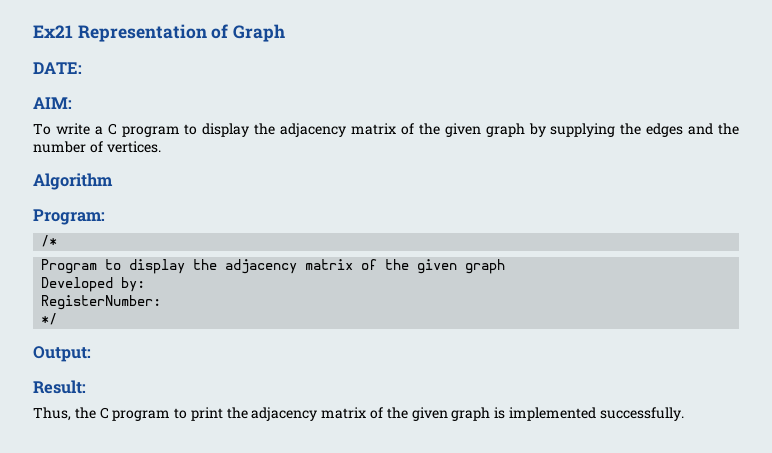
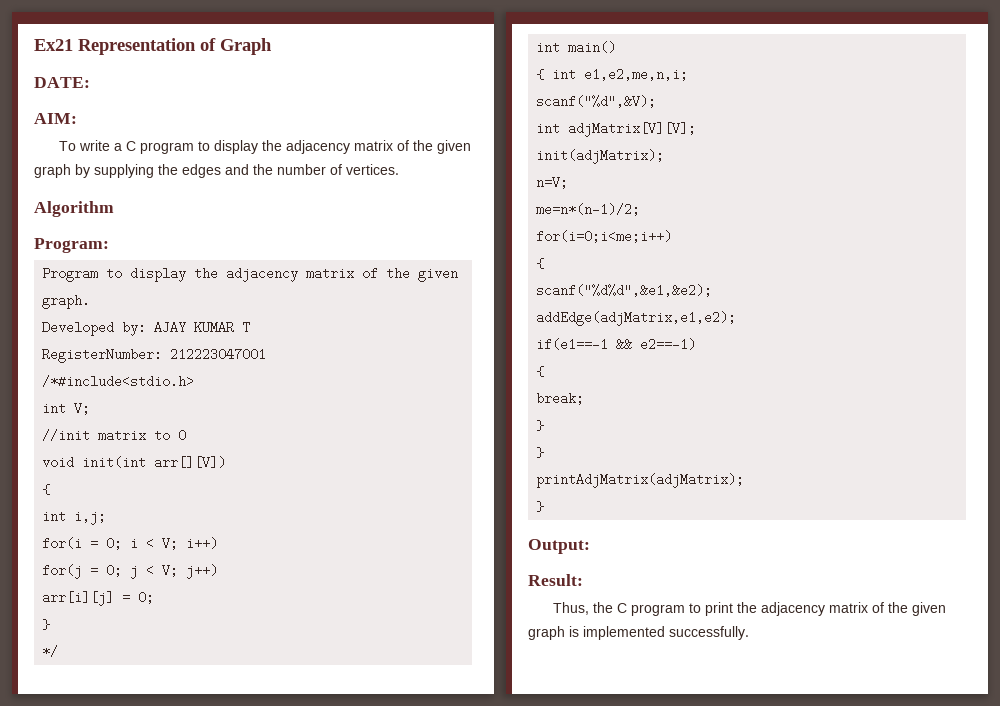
- /*
- Program to display the adjacency matrix of the given graph
+ Program to display the adjacency matrix of the given graph.
- Developed by:
- RegisterNumber:
+ Developed by: AJAY KUMAR T
+ RegisterNumber: 212223047001
+ /*#include<stdio.h>
+ int V;
+ //init matrix to 0
+ void init(int arr[][V])
+ {
+ int i,j;
+ for(i = 0; i < V; i++)
+ for(j = 0; j < V; j++)
+ arr[i][j] = 0;
+ }
  */
+ int main()
+ { int e1,e2,me,n,i;
+ scanf("%d",&V);
+ int adjMatrix[V][V];
+ init(adjMatrix);
+ n=V;
+ me=n*(n-1)/2;
+ for(i=0;i<me;i++)
+ {
+ scanf("%d%d",&e1,&e2);
+ addEdge(adjMatrix,e1,e2);
+ if(e1==-1 && e2==-1)
+ {
+ break;
+ }
+ }
+ printAdjMatrix(adjMatrix);
+ }

